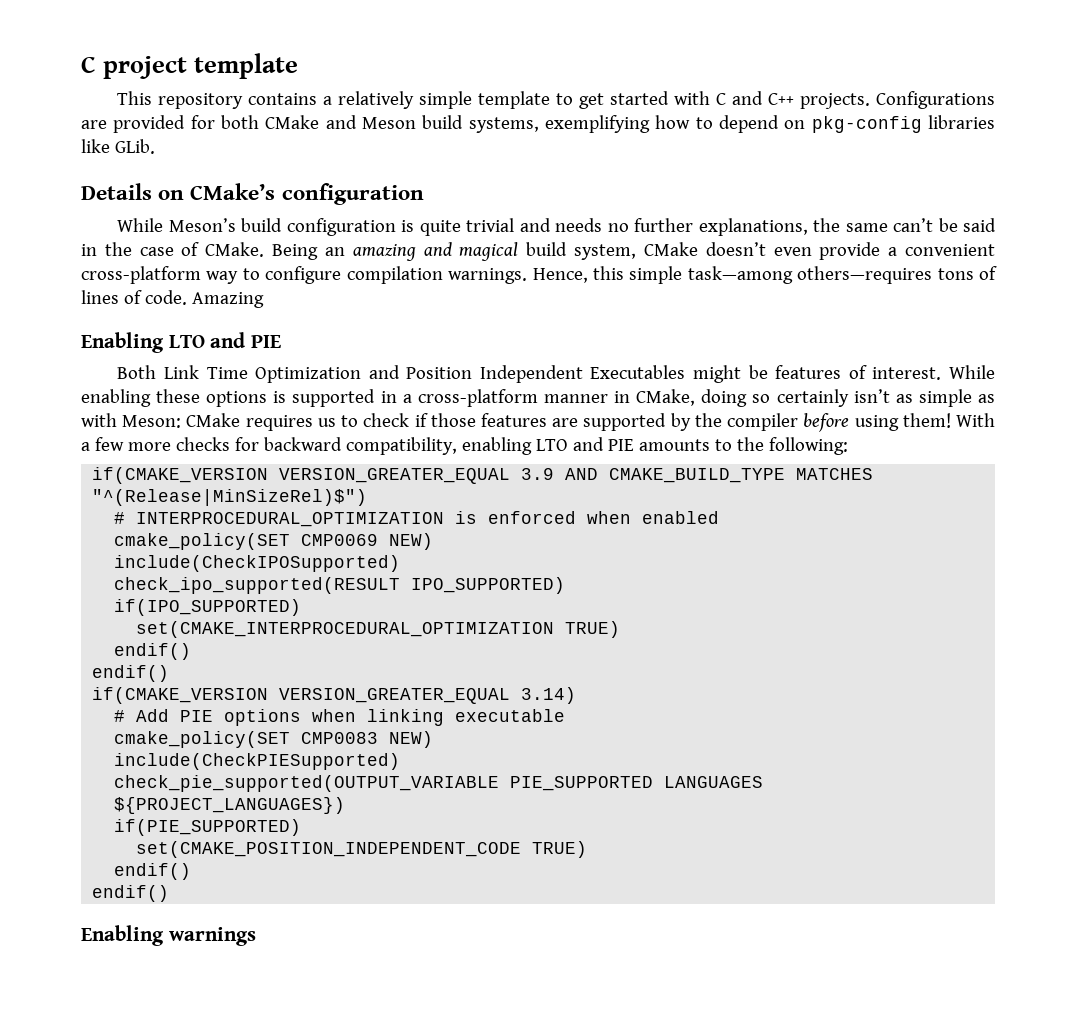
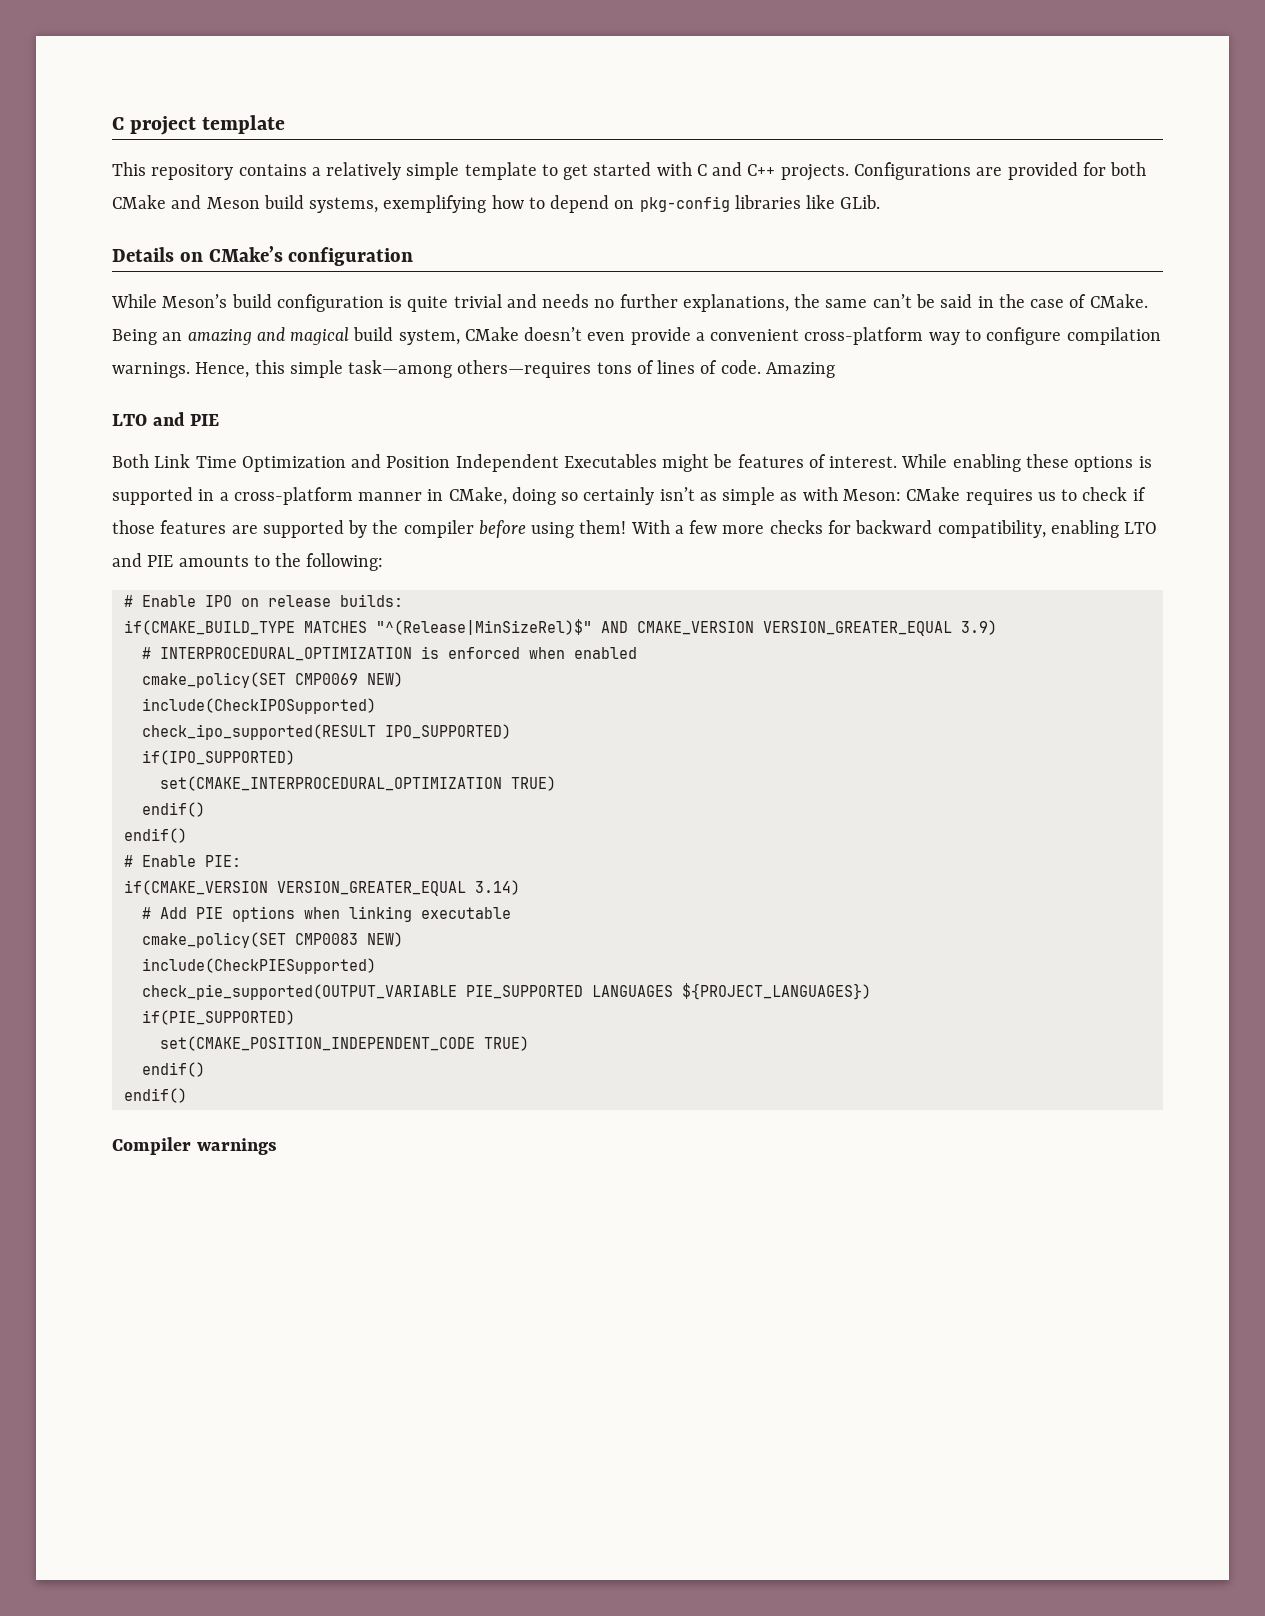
  Amazing
- Enabling LTO and PIE
+ LTO and PIE
- if(CMAKE_VERSION VERSION_GREATER_EQUAL 3.9 AND CMAKE_BUILD_TYPE MATCHES "^(Release|MinSizeRel)$")
+ # Enable IPO on release builds:
+ if(CMAKE_BUILD_TYPE MATCHES "^(Release|MinSizeRel)$" AND CMAKE_VERSION VERSION_GREATER_EQUAL 3.9)
+ # Enable PIE:
- Enabling warnings
+ Compiler warnings

